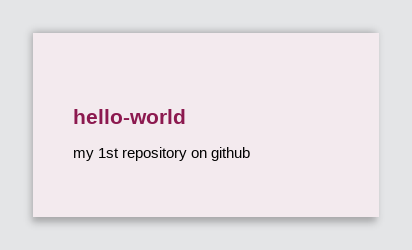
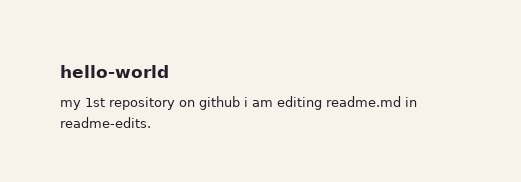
- my 1st repository on github
+ my 1st repository on github i am editing readme.md in readme-edits.

